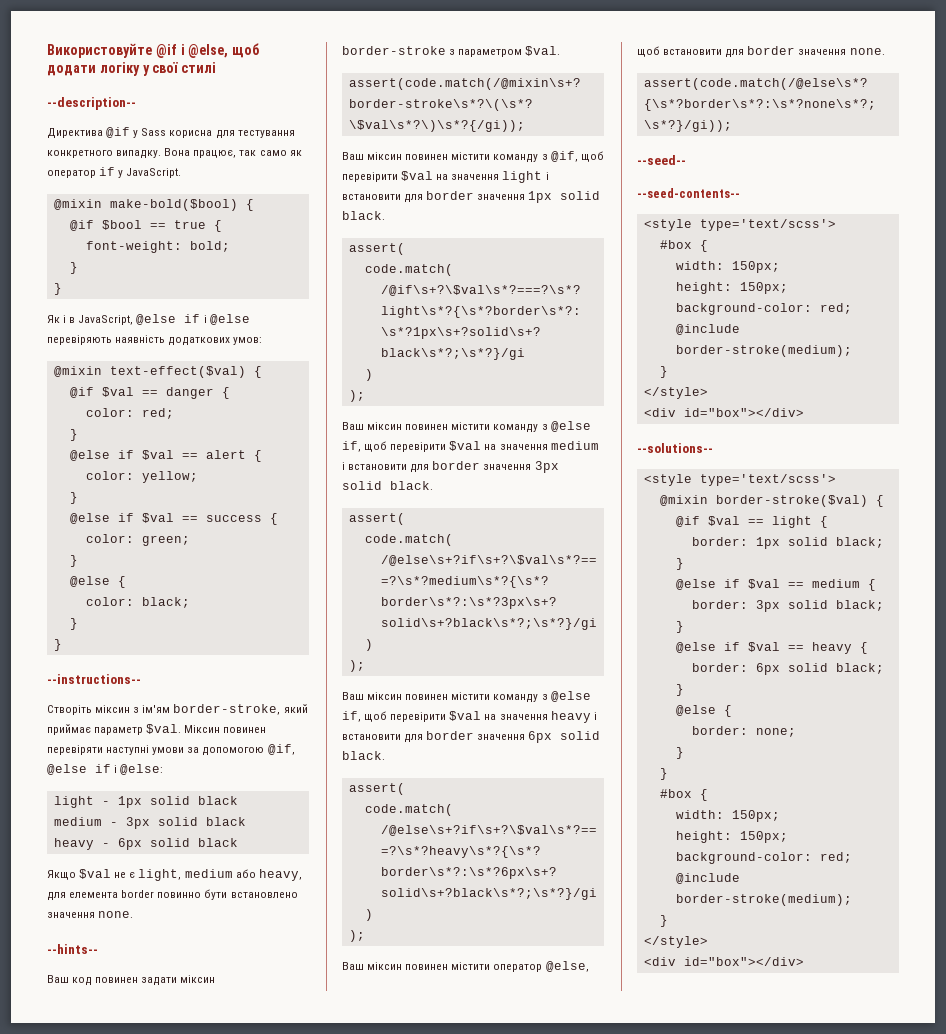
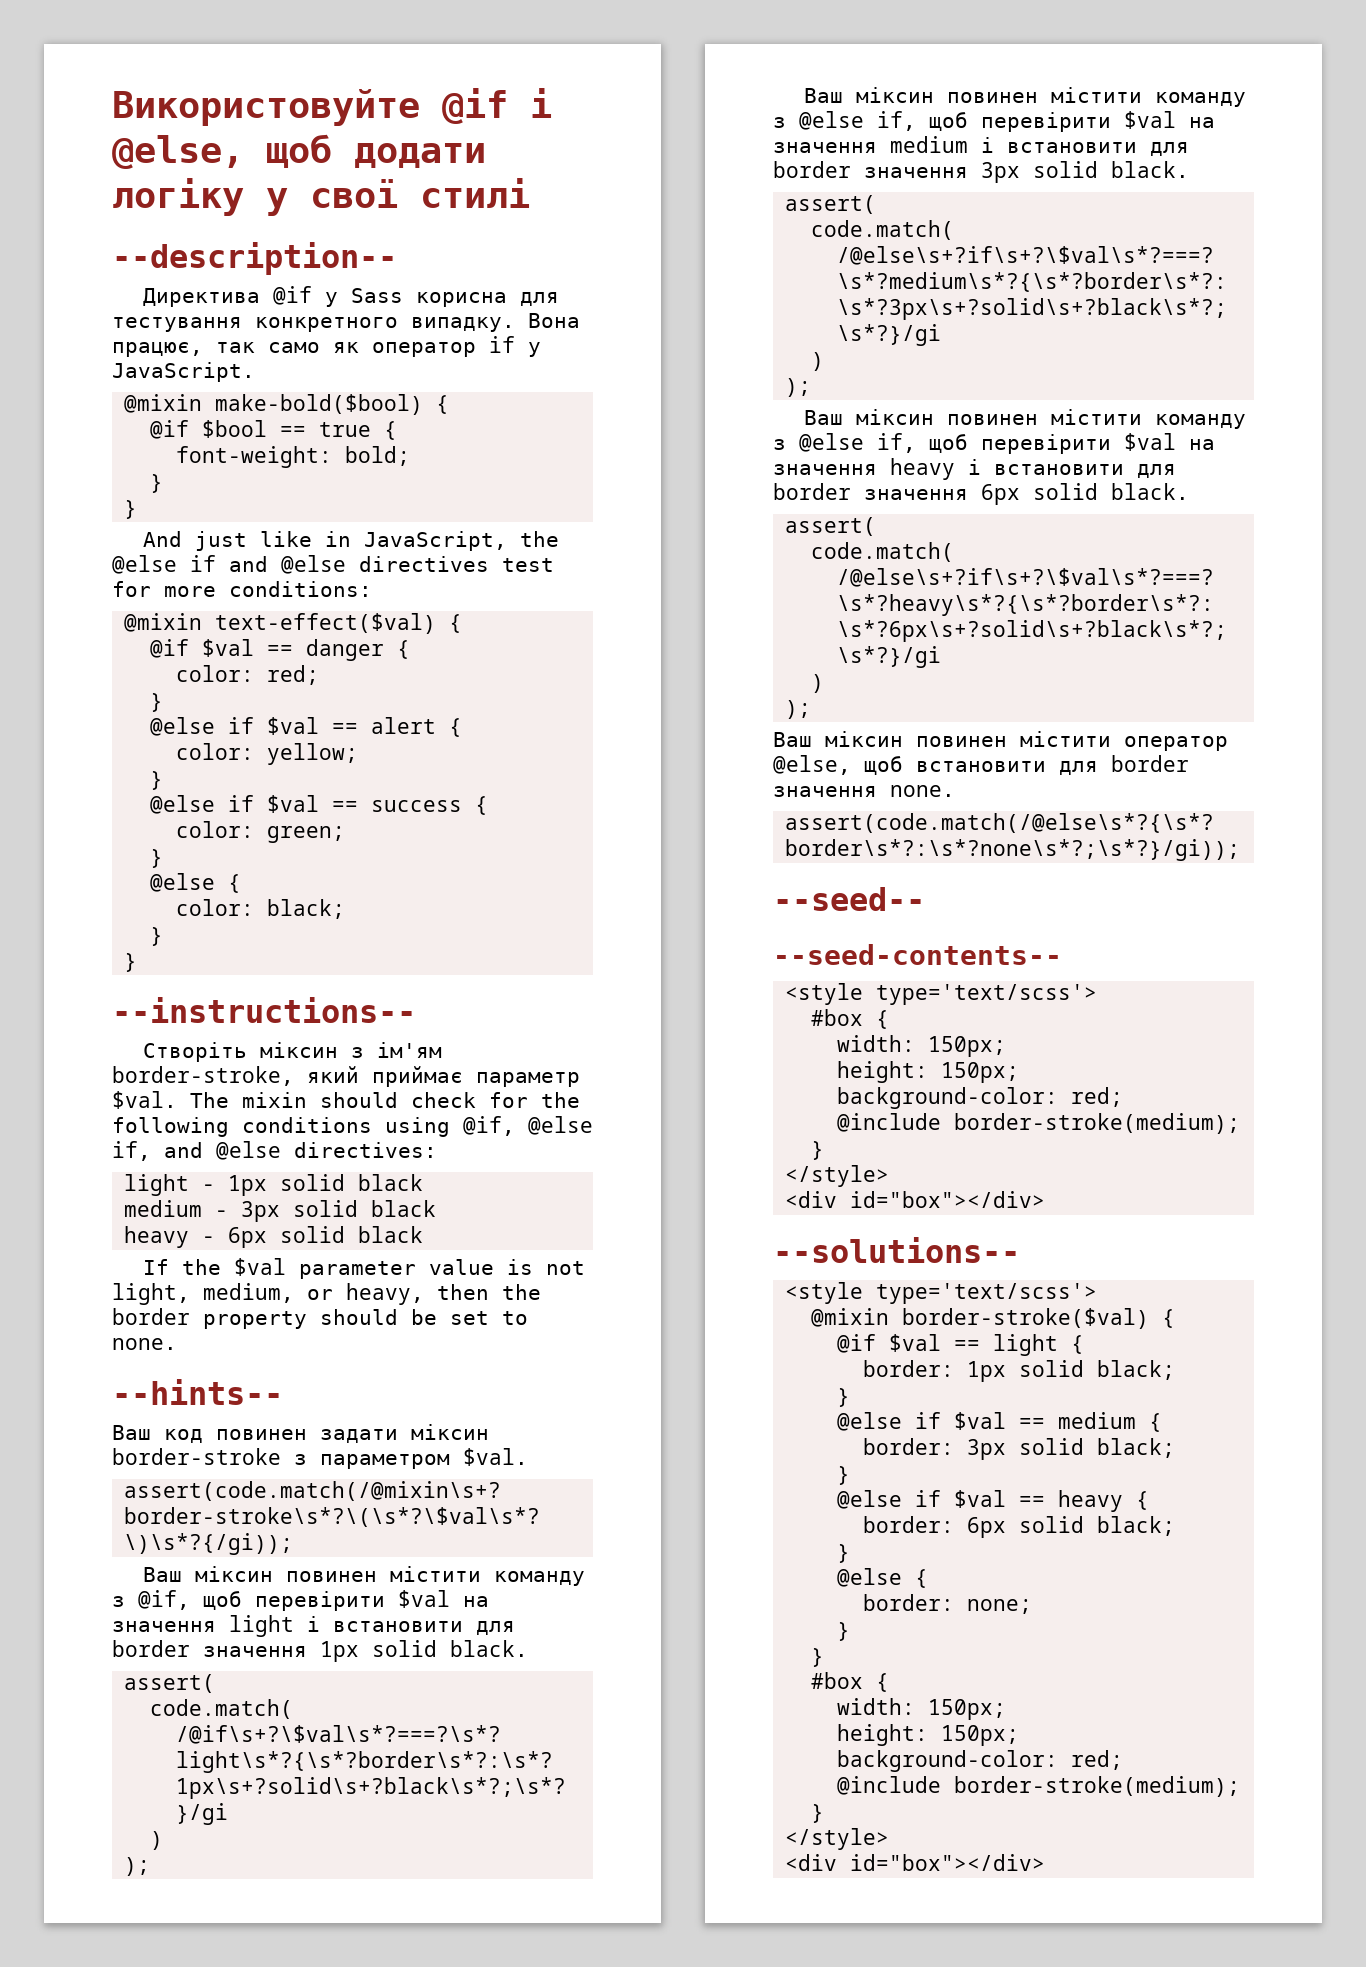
- Як і в JavaScript, @else if і @else перевіряють наявність додаткових умов:
+ And just like in JavaScript, the @else if and @else directives test for more conditions:
- Міксин повинен перевіряти наступні умови за допомогою @if, @else if і @else:
+ The mixin should check for the following conditions using @if, @else if, and @else directives:
- Якщо $val не є light, medium або heavy, для елемента border повинно бути встановлено значення none.
+ If the $val parameter value is not light, medium, or heavy, then the border property should be set to none.

